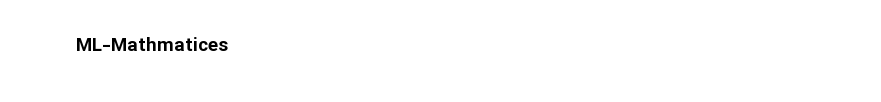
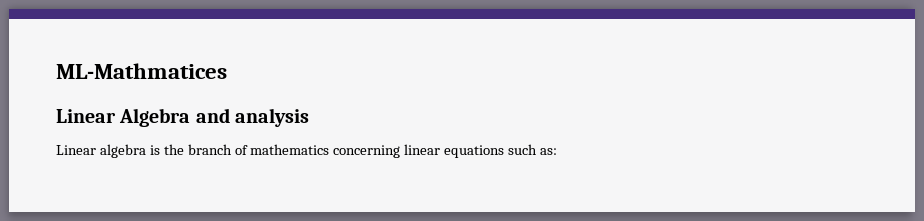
+ Linear Algebra and analysis
+ Linear algebra is the branch of mathematics concerning linear equations such as:

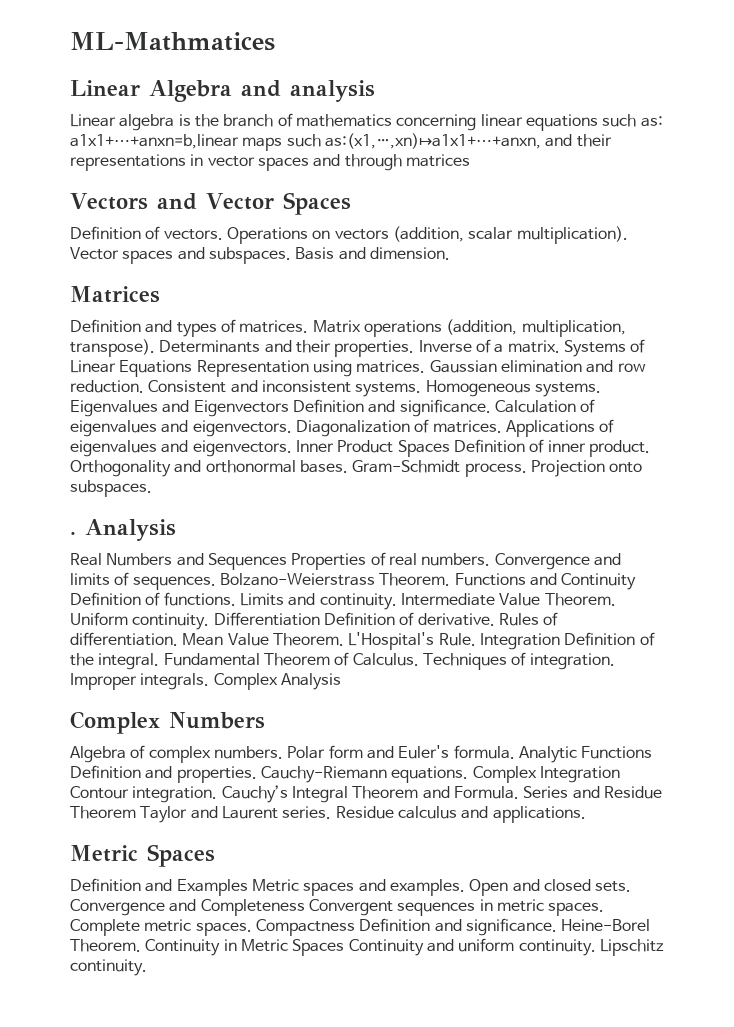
- Linear algebra is the branch of mathematics concerning linear equations such as:
+ Linear algebra is the branch of mathematics concerning linear equations such as: a1x1+⋯+anxn=b,linear maps such as:(x1,…,xn)↦a1x1+⋯+anxn, and their representations in vector spaces and through matrices
+ Vectors and Vector Spaces
+ Definition of vectors. Operations on vectors (addition, scalar multiplication). Vector spaces and subspaces. Basis and dimension.
+ Matrices
+ Definition and types of matrices. Matrix operations (addition, multiplication, transpose). Determinants and their properties. Inverse of a matrix. Systems of Linear Equations Representation using matrices. Gaussian elimination and row reduction. Consistent and inconsistent systems. Homogeneous systems. Eigenvalues and Eigenvectors Definition and significance. Calculation of eigenvalues and eigenvectors. Diagonalization of matrices. Applications of eigenvalues and eigenvectors. Inner Product Spaces Definition of inner product. Orthogonality and orthonormal bases. Gram-Schmidt process. Projection onto subspaces.
+ . Analysis
+ Real Numbers and Sequences Properties of real numbers. Convergence and limits of sequences. Bolzano-Weierstrass Theorem. Functions and Continuity Definition of functions. Limits and continuity. Intermediate Value Theorem. Uniform continuity. Differentiation Definition of derivative. Rules of differentiation. Mean Value Theorem. L'Hospital's Rule. Integration Definition of the integral. Fundamental Theorem of Calculus. Techniques of integration. Improper integrals. Complex Analysis
+ Complex Numbers
+ Algebra of complex numbers. Polar form and Euler's formula. Analytic Functions Definition and properties. Cauchy-Riemann equations. Complex Integration Contour integration. Cauchy’s Integral Theorem and Formula. Series and Residue Theorem Taylor and Laurent series. Residue calculus and applications.
+ Metric Spaces
+ Definition and Examples Metric spaces and examples. Open and closed sets. Convergence and Completeness Convergent sequences in metric spaces. Complete metric spaces. Compactness Definition and significance. Heine-Borel Theorem. Continuity in Metric Spaces Continuity and uniform continuity. Lipschitz continuity.

